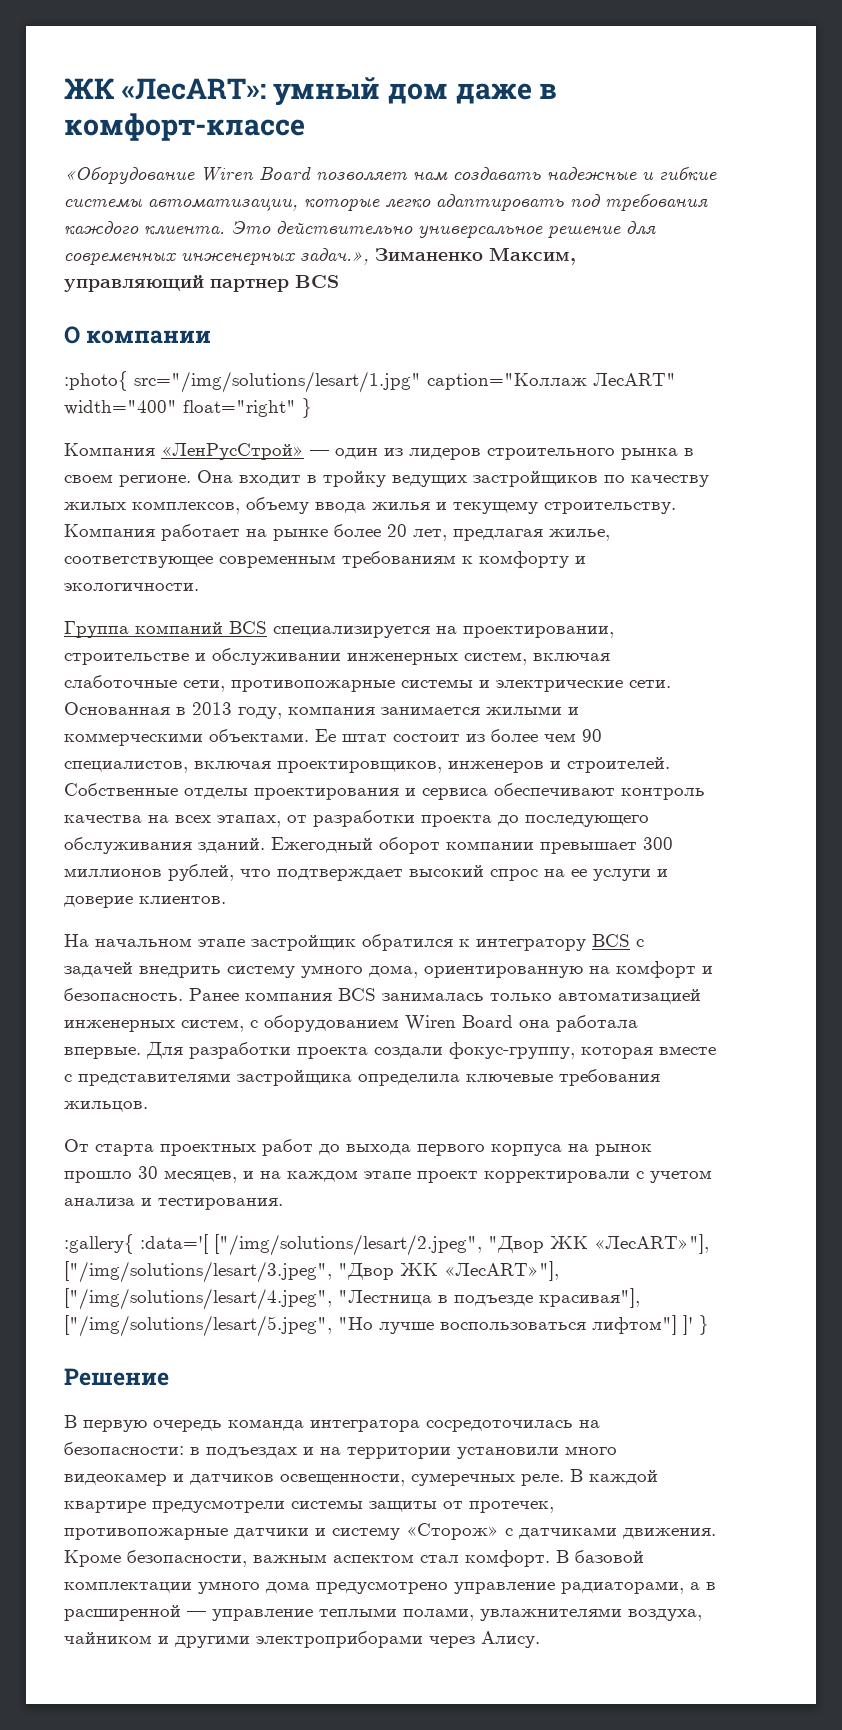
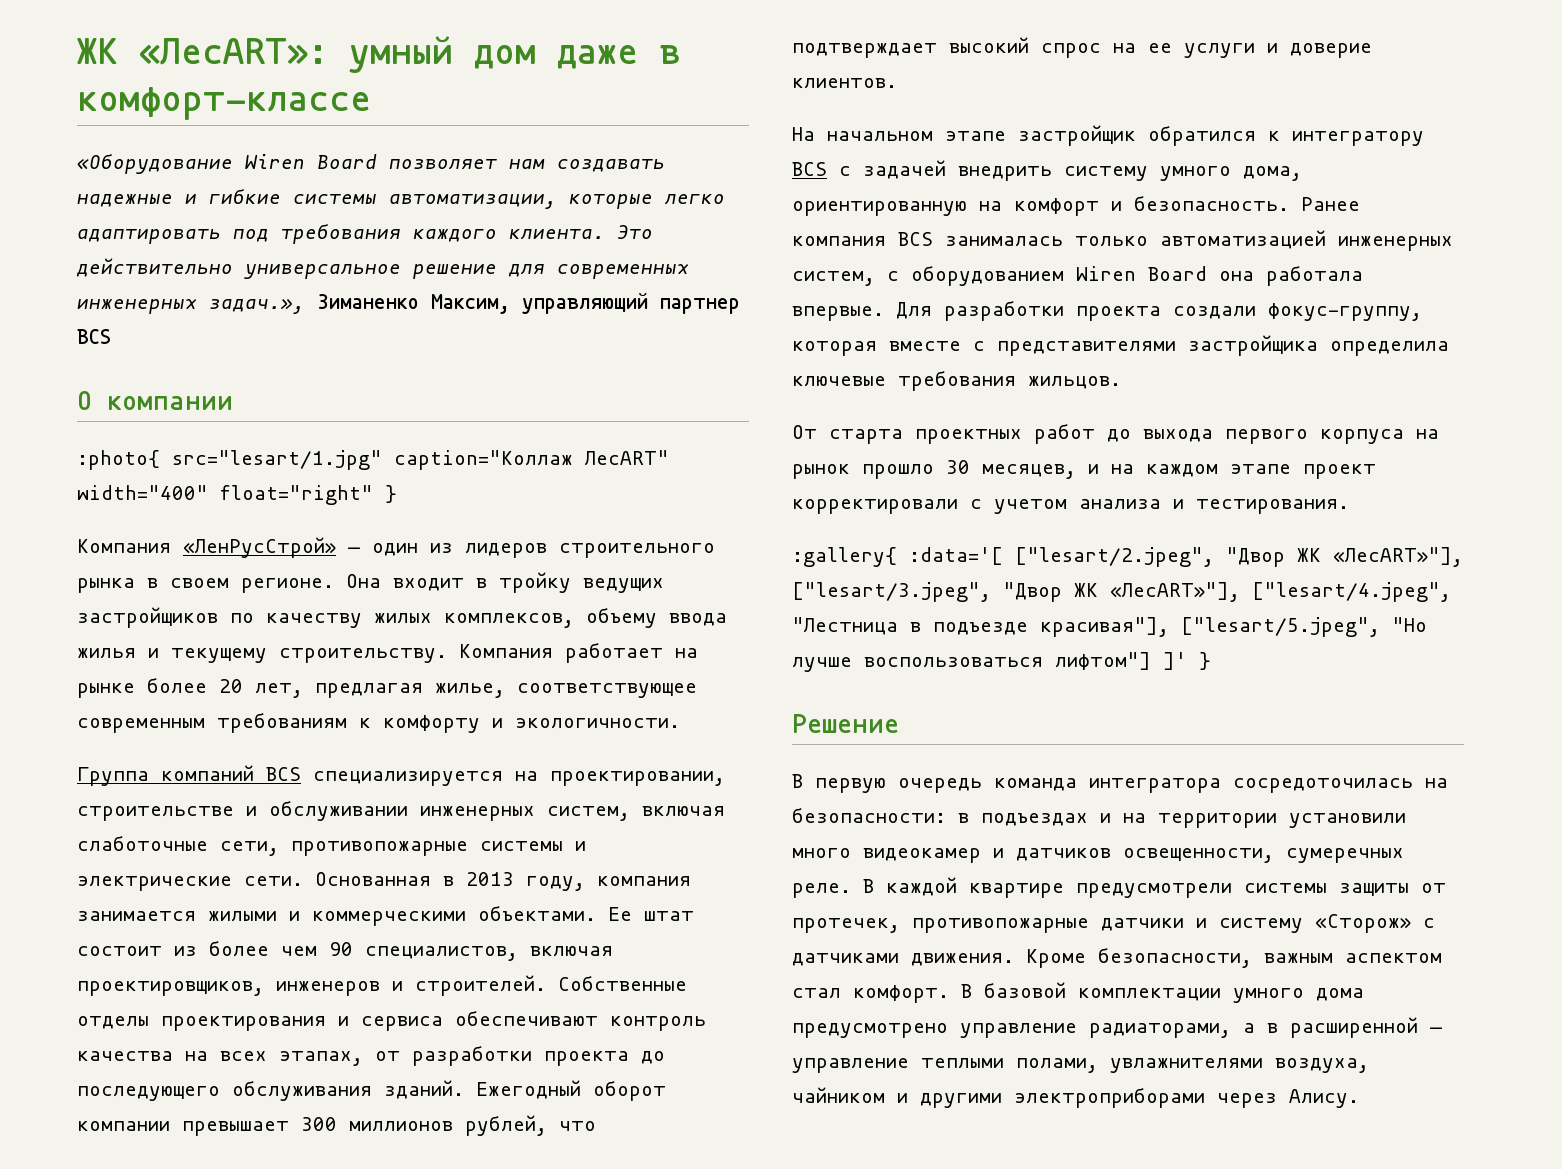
- :photo{ src="/img/solutions/lesart/1.jpg" caption="Коллаж ЛесART" width="400" float="right" }
+ :photo{ src="lesart/1.jpg" caption="Коллаж ЛесART" width="400" float="right" }
- :gallery{ :data='[ ["/img/solutions/lesart/2.jpeg", "Двор ЖК «ЛесART»"], ["/img/solutions/lesart/3.jpeg", "Двор ЖК «ЛесART»"], ["/img/solutions/lesart/4.jpeg", "Лестница в подъезде красивая"], ["/img/solutions/lesart/5.jpeg", "Но лучше воспользоваться лифтом"] ]' }
+ :gallery{ :data='[ ["lesart/2.jpeg", "Двор ЖК «ЛесART»"], ["lesart/3.jpeg", "Двор ЖК «ЛесART»"], ["lesart/4.jpeg", "Лестница в подъезде красивая"], ["lesart/5.jpeg", "Но лучше воспользоваться лифтом"] ]' }

